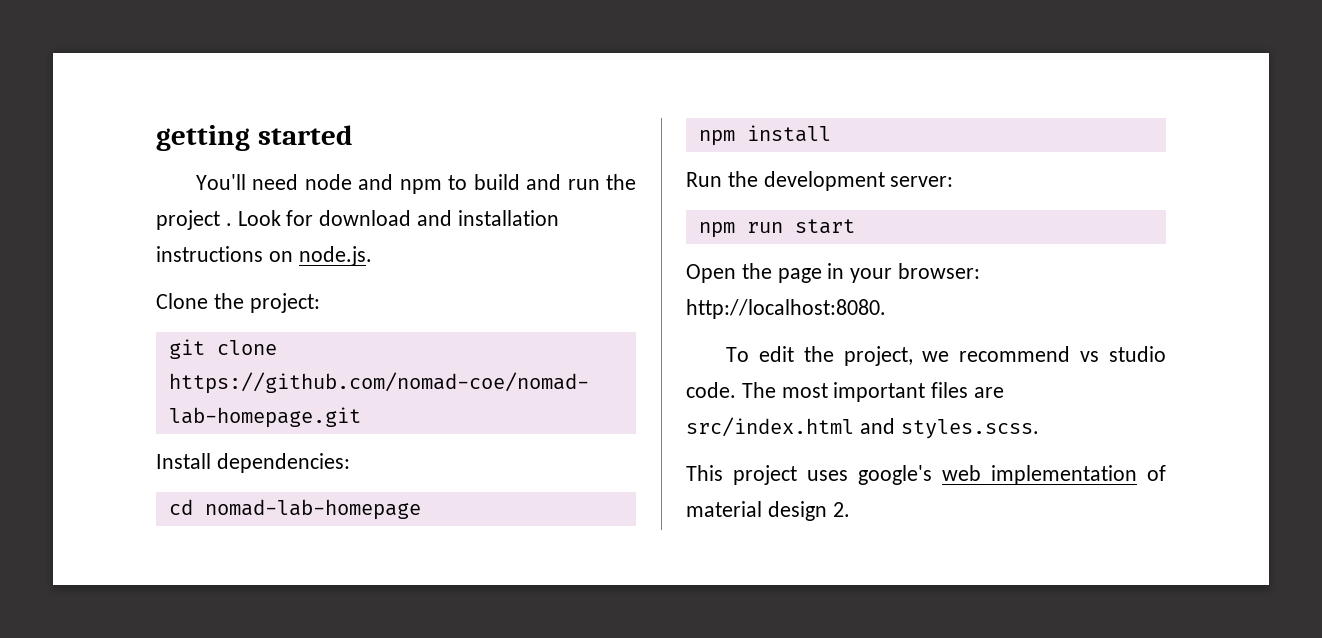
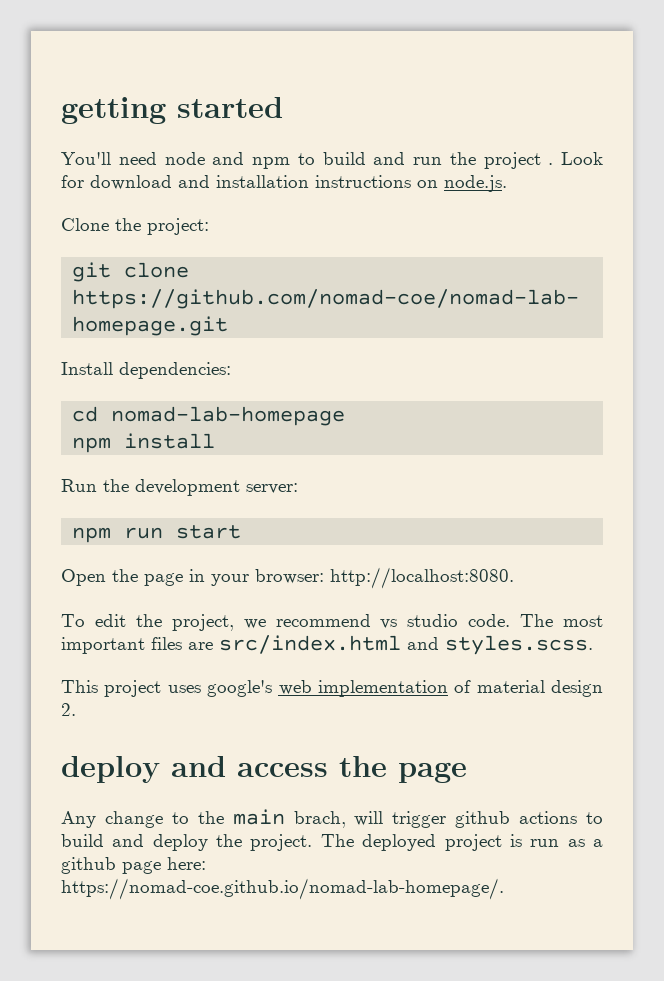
+ deploy and access the page
+ Any change to the main brach, will trigger github actions to build and deploy the project. The deployed project is run as a github page here: https://nomad-coe.github.io/nomad-lab-homepage/.

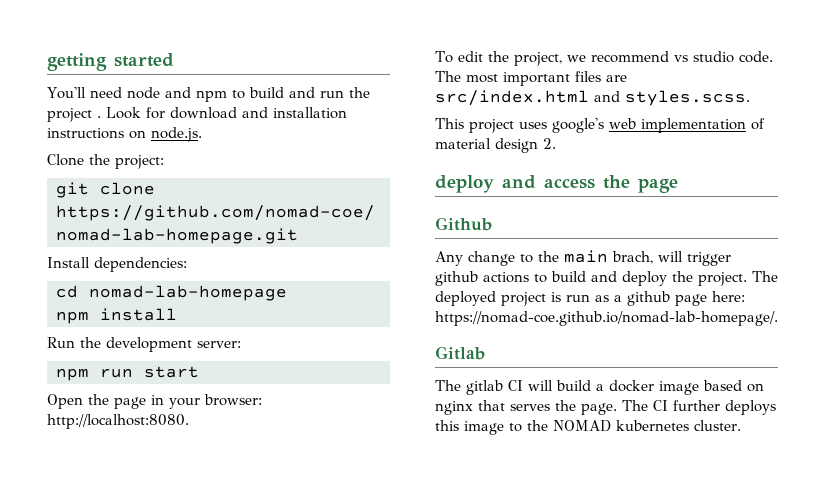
+ Github
+ Gitlab
+ The gitlab CI will build a docker image based on nginx that serves the page. The CI further deploys this image to the NOMAD kubernetes cluster.

